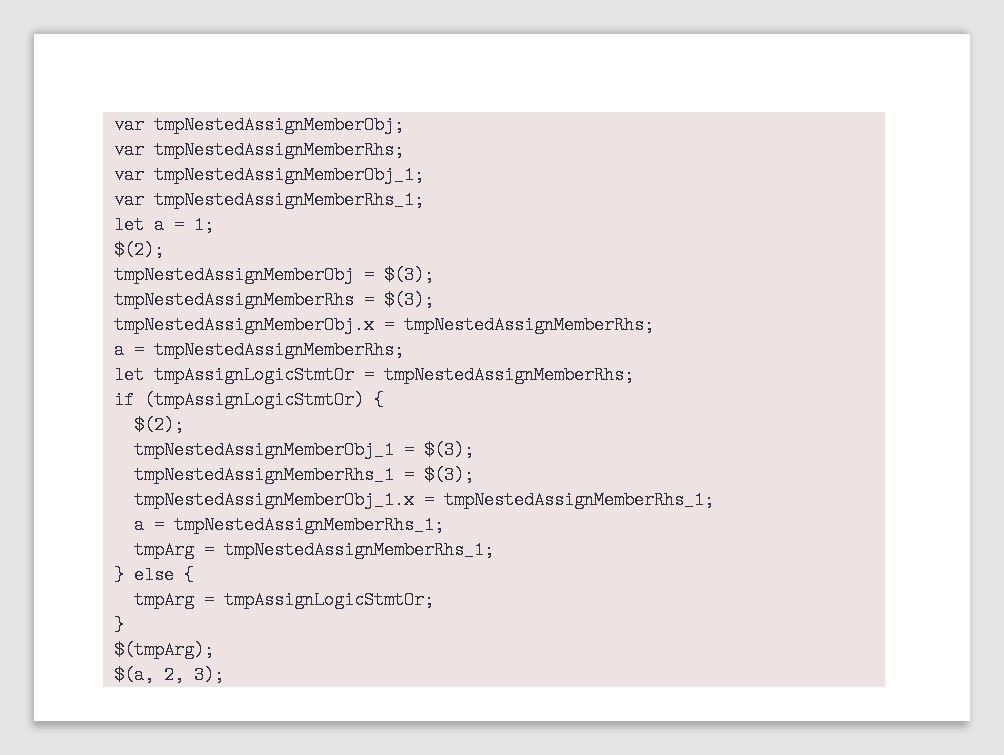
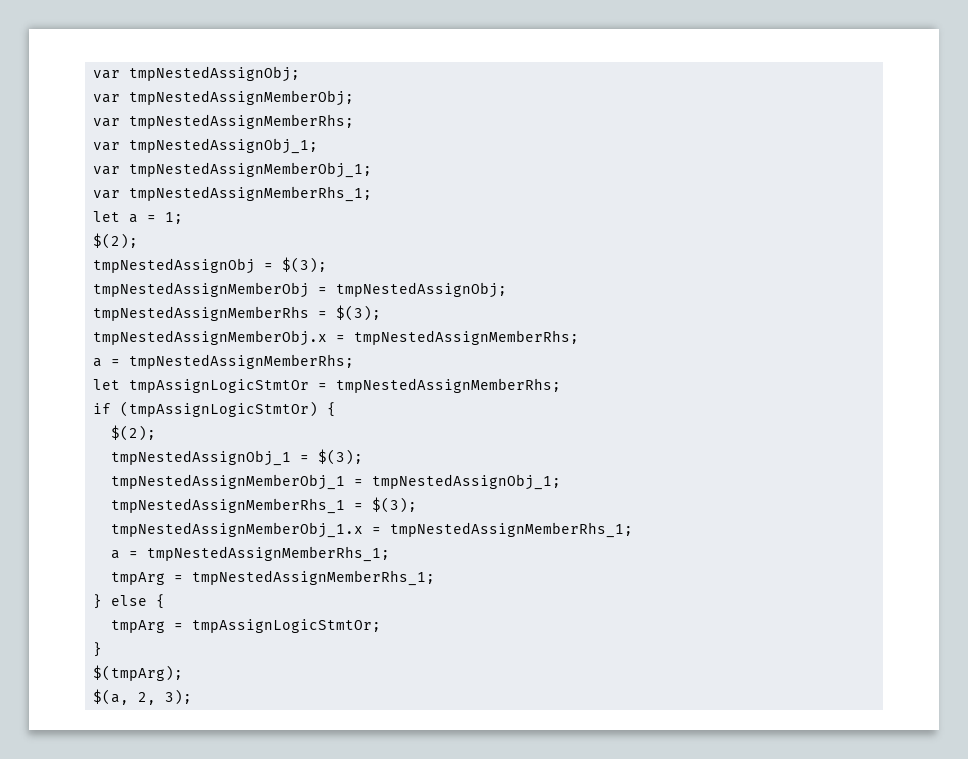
+ var tmpNestedAssignObj;
+ var tmpNestedAssignObj_1;
+ tmpNestedAssignObj = $(3);
- tmpNestedAssignMemberObj = $(3);
+ tmpNestedAssignMemberObj = tmpNestedAssignObj;
+ tmpNestedAssignObj_1 = $(3);
- tmpNestedAssignMemberObj_1 = $(3);
+ tmpNestedAssignMemberObj_1 = tmpNestedAssignObj_1;

